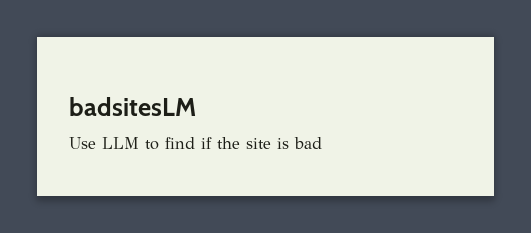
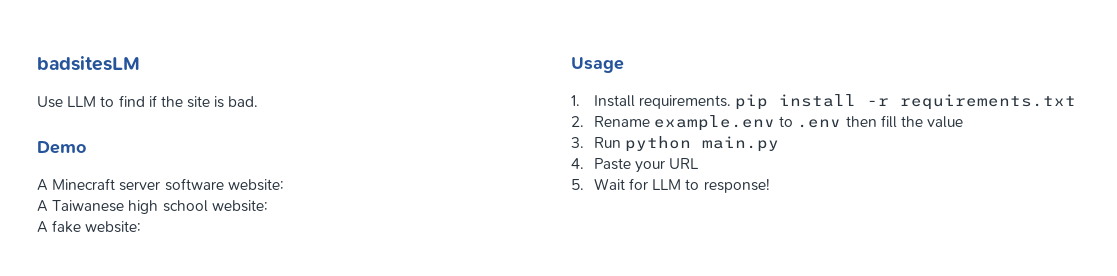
- Use LLM to find if the site is bad
+ Use LLM to find if the site is bad.
+ Demo
+ A Minecraft server software website:
+ A Taiwanese high school website:
+ A fake website:
+ Usage
+ 1. Install requirements. pip install -r requirements.txt
+ 2. Rename example.env to .env then fill the value
+ 3. Run python main.py
+ 4. Paste your URL
+ 5. Wait for LLM to response!

